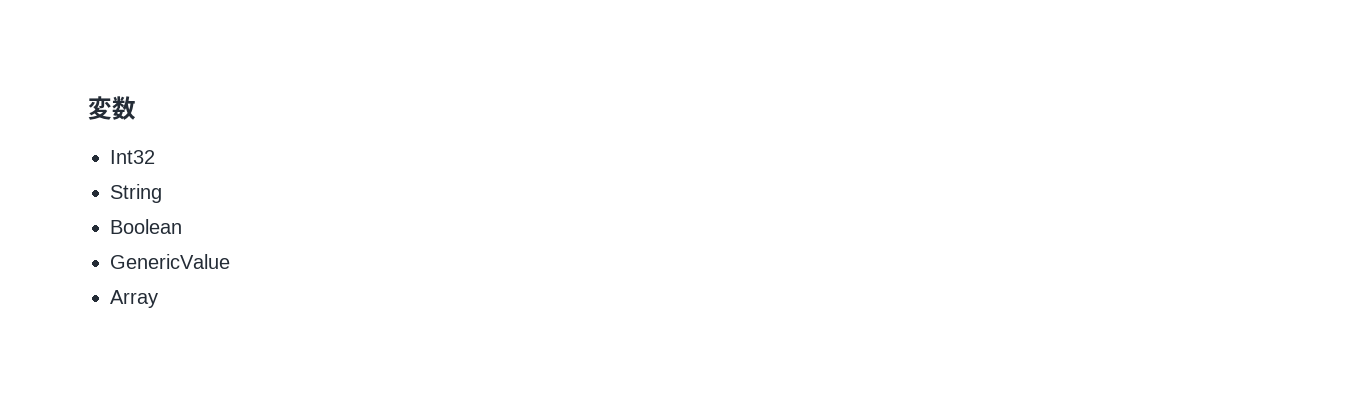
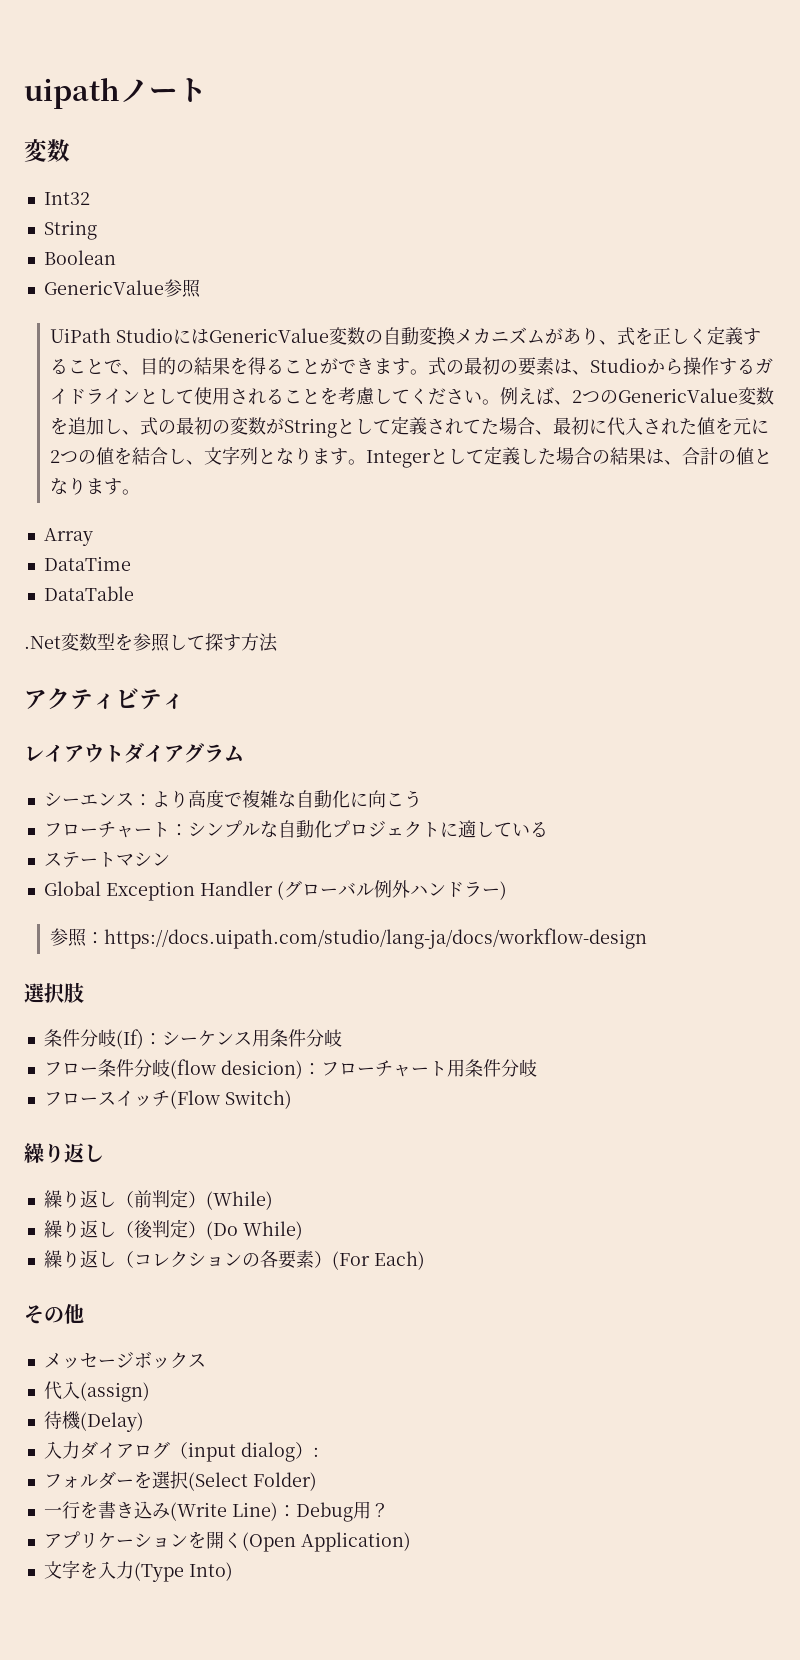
+ uipathノート
- GenericValue
+ GenericValue参照
+ UiPath StudioにはGenericValue変数の自動変換メカニズムがあり、式を正しく定義することで、目的の結果を得ることができます。式の最初の要素は、Studioから操作するガイドラインとして使用されることを考慮してください。例えば、2つのGenericValue変数を追加し、式の最初の変数がStringとして定義されてた場合、最初に代入された値を元に2つの値を結合し、文字列となります。Integerとして定義した場合の結果は、合計の値となります。
  Array
+ DataTime
+ DataTable
+ .Net変数型を参照して探す方法
+ アクティビティ
+ レイアウトダイアグラム
+ シーエンス：より高度で複雑な自動化に向こう
+ フローチャート：シンプルな自動化プロジェクトに適している
+ ステートマシン
+ Global Exception Handler (グローバル例外ハンドラー)
+ 参照：https://docs.uipath.com/studio/lang-ja/docs/workflow-design
+ 選択肢
+ 条件分岐(If)：シーケンス用条件分岐
+ フロー条件分岐(flow desicion)：フローチャート用条件分岐
+ フロースイッチ(Flow Switch)
+ 繰り返し
+ 繰り返し（前判定）(While)
+ 繰り返し（後判定）(Do While)
+ 繰り返し（コレクションの各要素）(For Each)
+ その他
+ メッセージボックス
+ 代入(assign)
+ 待機(Delay)
+ 入力ダイアログ（input dialog）:
+ フォルダーを選択(Select Folder)
+ 一行を書き込み(Write Line)：Debug用？
+ アプリケーションを開く(Open Application)
+ 文字を入力(Type Into)

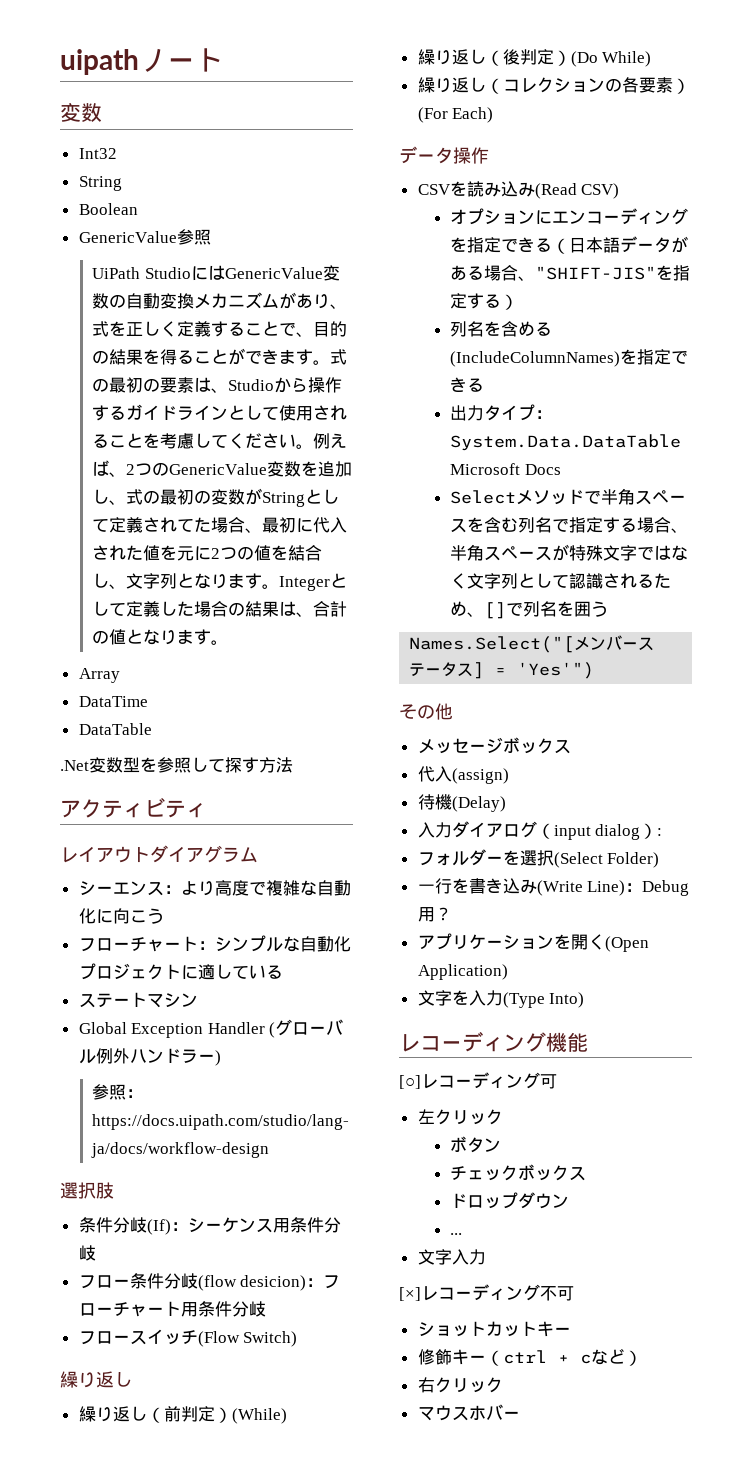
+ データ操作
+ CSVを読み込み(Read CSV)
+ オプションにエンコーディングを指定できる（日本語データがある場合、"SHIFT-JIS"を指定する）
+ 列名を含める(IncludeColumnNames)を指定できる
+ 出力タイプ：System.Data.DataTable Microsoft Docs
+ Selectメソッドで半角スペースを含む列名で指定する場合、半角スペースが特殊文字ではなく文字列として認識されるため、[]で列名を囲う
+ Names.Select("[メンバーステータス] = 'Yes'")
+ レコーディング機能
+ [○]レコーディング可
+ 左クリック
+ ボタン
+ チェックボックス
+ ドロップダウン
+ ...
+ 文字入力
+ [×]レコーディング不可
+ ショットカットキー
+ 修飾キー（ctrl + cなど）
+ 右クリック
+ マウスホバー

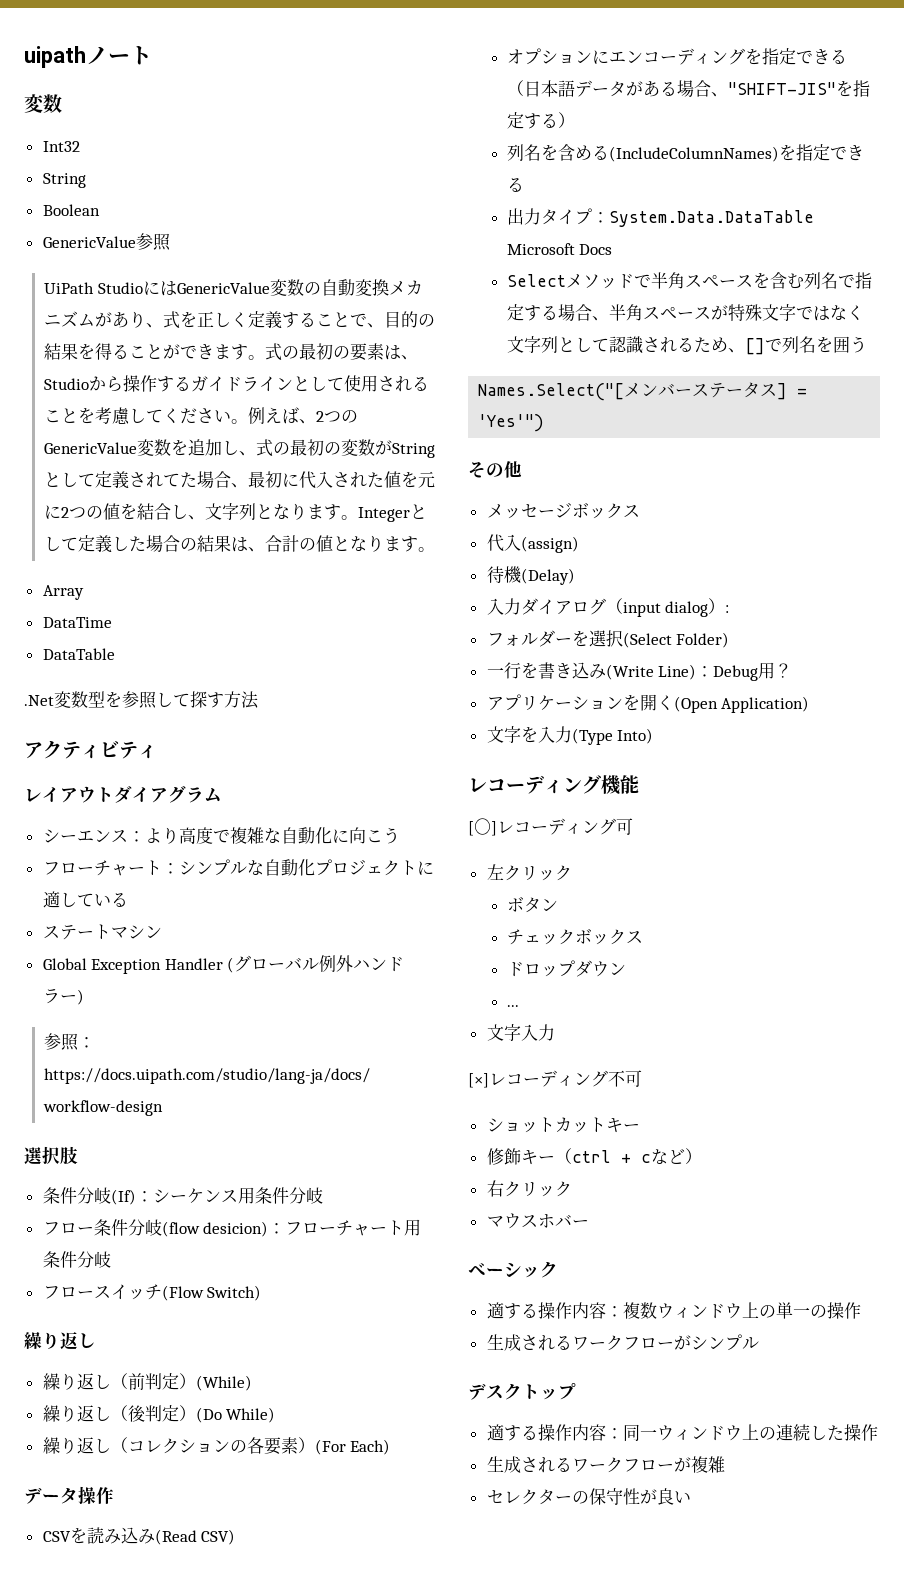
+ ベーシック
+ 適する操作内容：複数ウィンドウ上の単一の操作
+ 生成されるワークフローがシンプル
+ デスクトップ
+ 適する操作内容：同一ウィンドウ上の連続した操作
+ 生成されるワークフローが複雑
+ セレクターの保守性が良い

